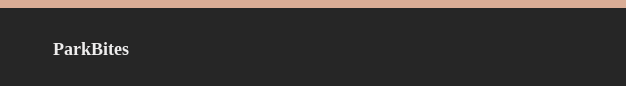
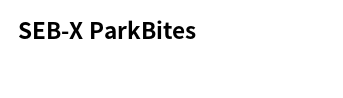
- ParkBites
+ SEB-X ParkBites

